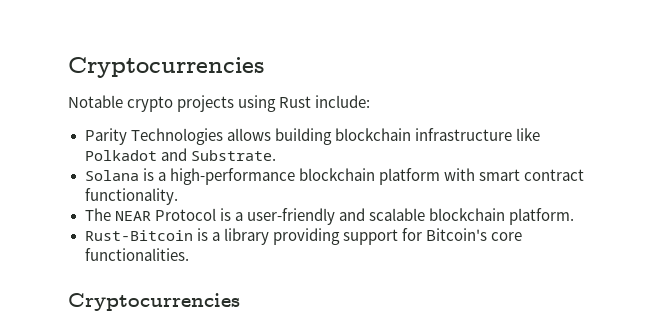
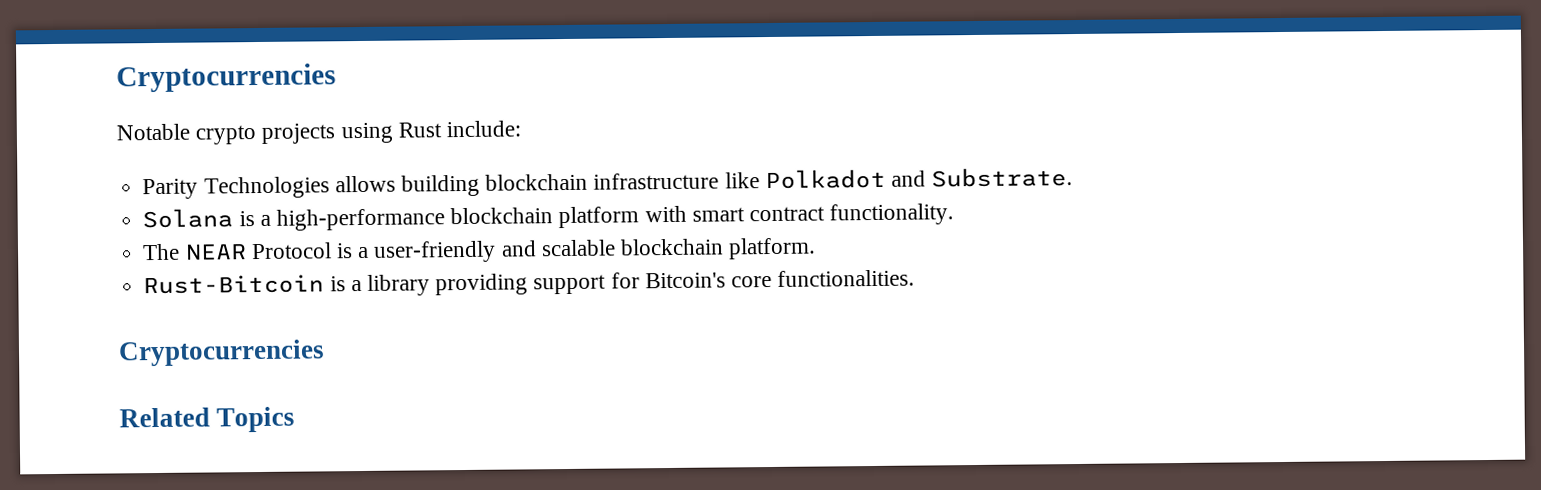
+ Related Topics

